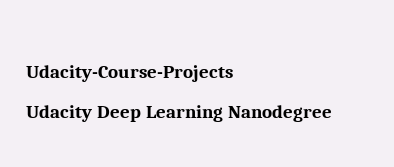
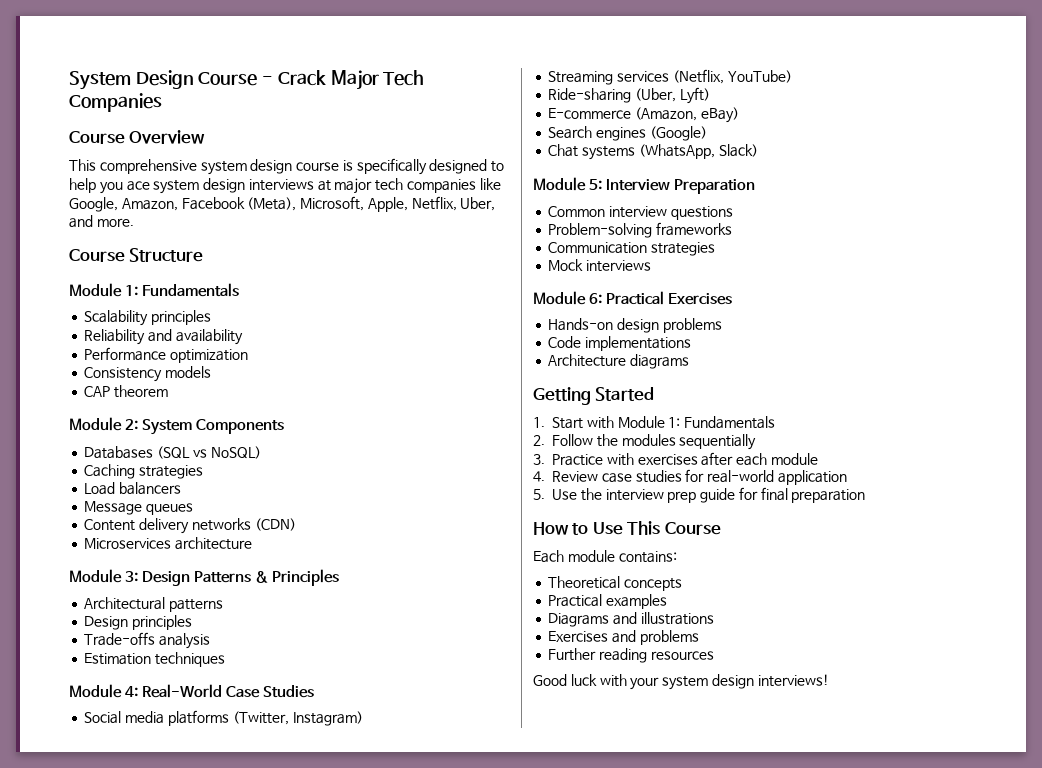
- Udacity-Course-Projects
- Udacity Deep Learning Nanodegree
+ System Design Course - Crack Major Tech Companies
+ Course Overview
+ This comprehensive system design course is specifically designed to help you ace system design interviews at major tech companies like Google, Amazon, Facebook (Meta), Microsoft, Apple, Netflix, Uber, and more.
+ Course Structure
+ Module 1: Fundamentals
+ Scalability principles
+ Reliability and availability
+ Performance optimization
+ Consistency models
+ CAP theorem
+ Module 2: System Components
+ Databases (SQL vs NoSQL)
+ Caching strategies
+ Load balancers
+ Message queues
+ Content delivery networks (CDN)
+ Microservices architecture
+ Module 3: Design Patterns & Principles
+ Architectural patterns
+ Design principles
+ Trade-offs analysis
+ Estimation techniques
+ Module 4: Real-World Case Studies
+ Social media platforms (Twitter, Instagram)
+ Streaming services (Netflix, YouTube)
+ Ride-sharing (Uber, Lyft)
+ E-commerce (Amazon, eBay)
+ Search engines (Google)
+ Chat systems (WhatsApp, Slack)
+ Module 5: Interview Preparation
+ Common interview questions
+ Problem-solving frameworks
+ Communication strategies
+ Mock interviews
+ Module 6: Practical Exercises
+ Hands-on design problems
+ Code implementations
+ Architecture diagrams
+ Getting Started
+ 1. Start with Module 1: Fundamentals
+ 2. Follow the modules sequentially
+ 3. Practice with exercises after each module
+ 4. Review case studies for real-world application
+ 5. Use the interview prep guide for final preparation
+ How to Use This Course
+ Each module contains:
+ Theoretical concepts
+ Practical examples
+ Diagrams and illustrations
+ Exercises and problems
+ Further reading resources
+ Good luck with your system design interviews!

